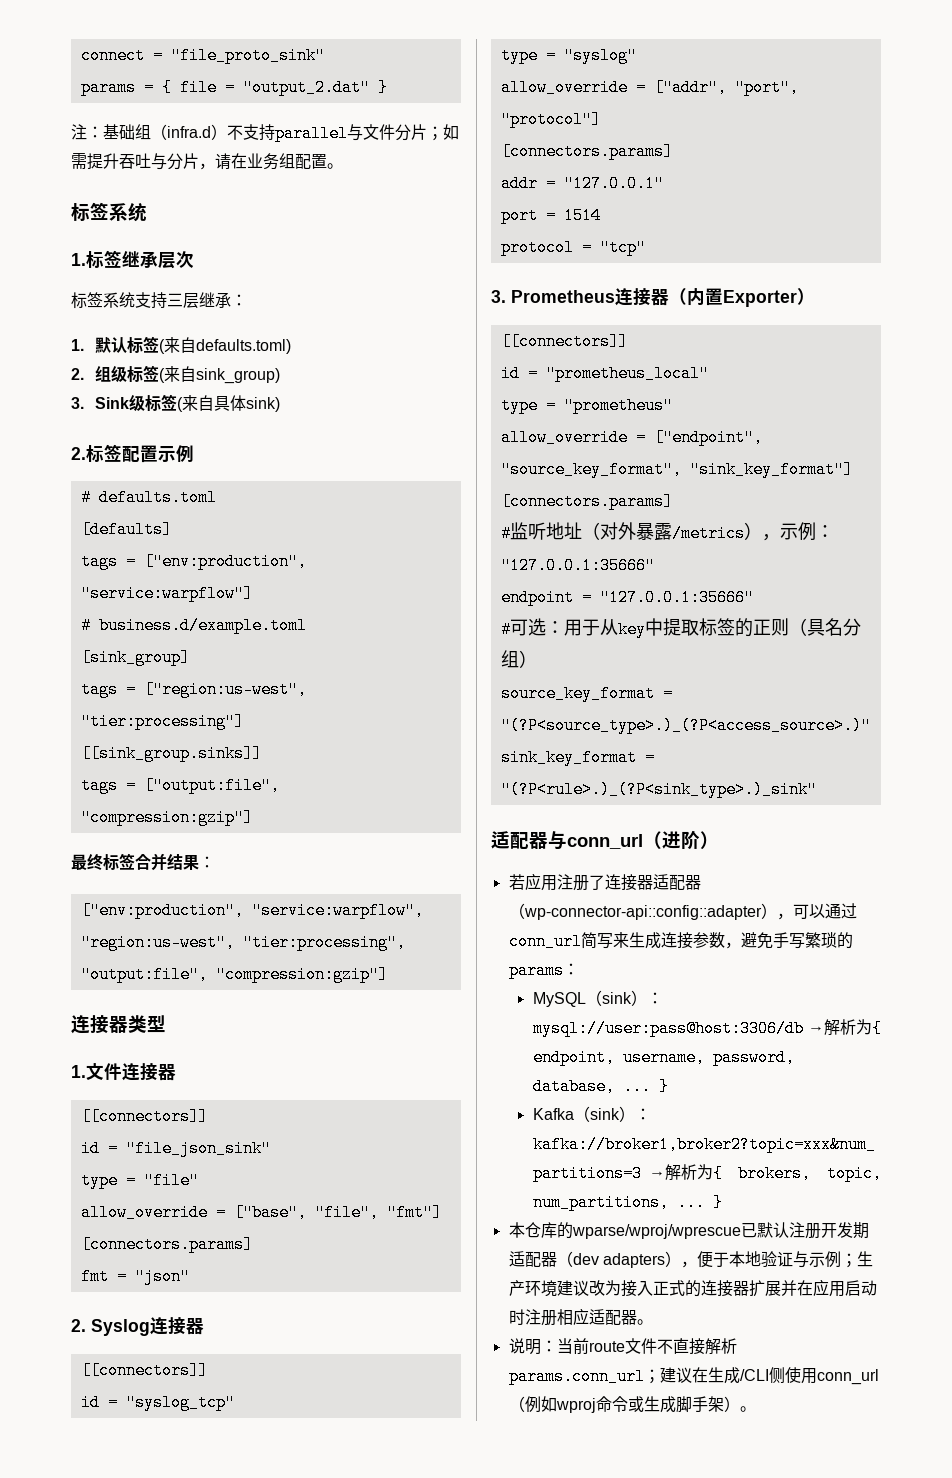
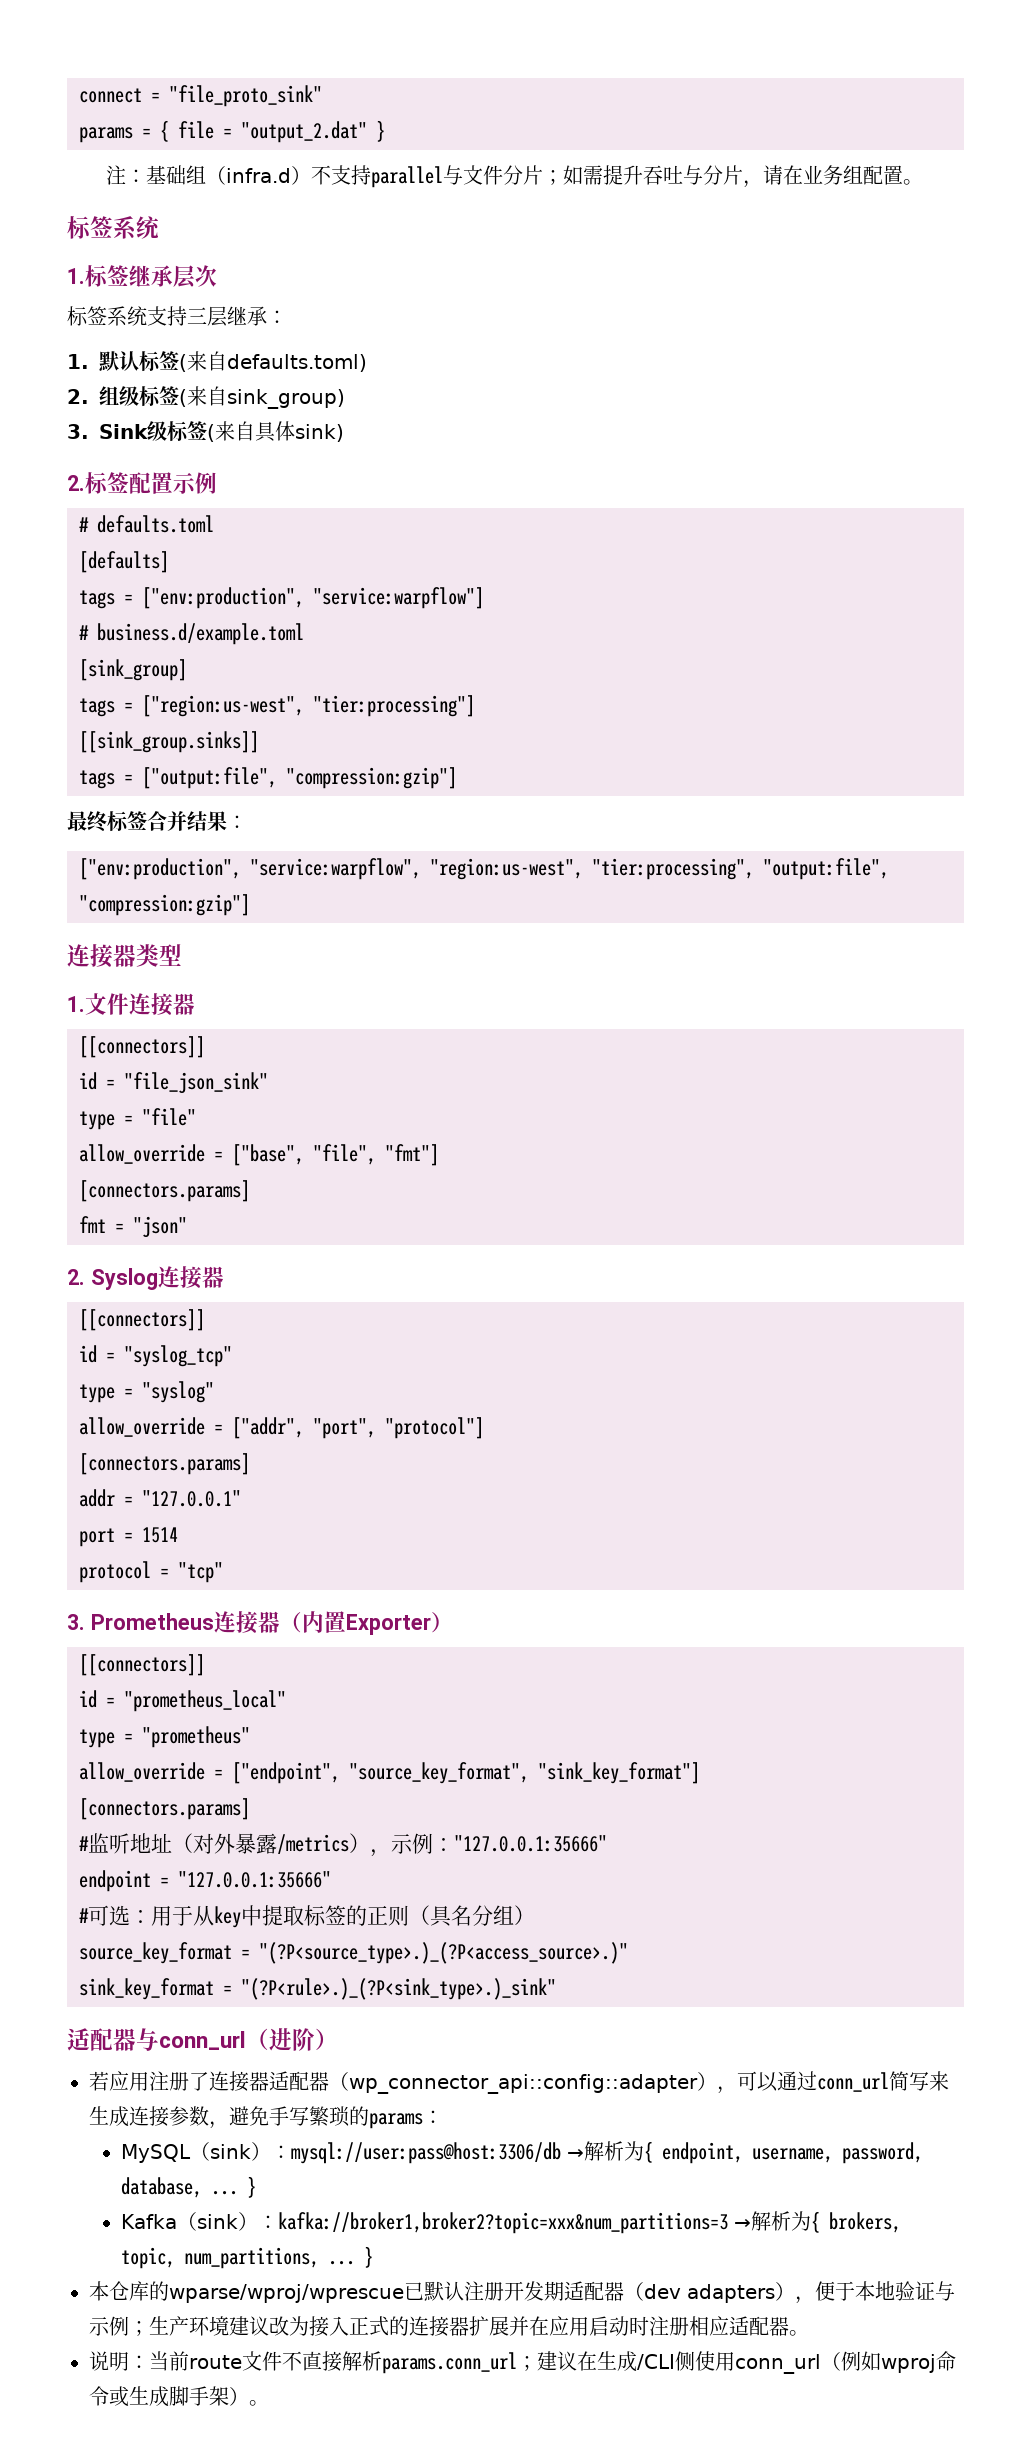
- 若应用注册了连接器适配器（wp-connector-api::config::adapter），可以通过conn_url简写来生成连接参数，避免手写繁琐的params：
+ 若应用注册了连接器适配器（wp_connector_api::config::adapter），可以通过conn_url简写来生成连接参数，避免手写繁琐的params：

